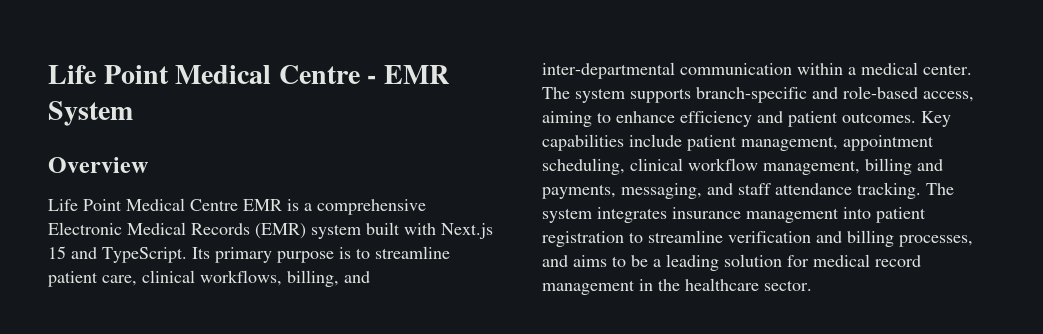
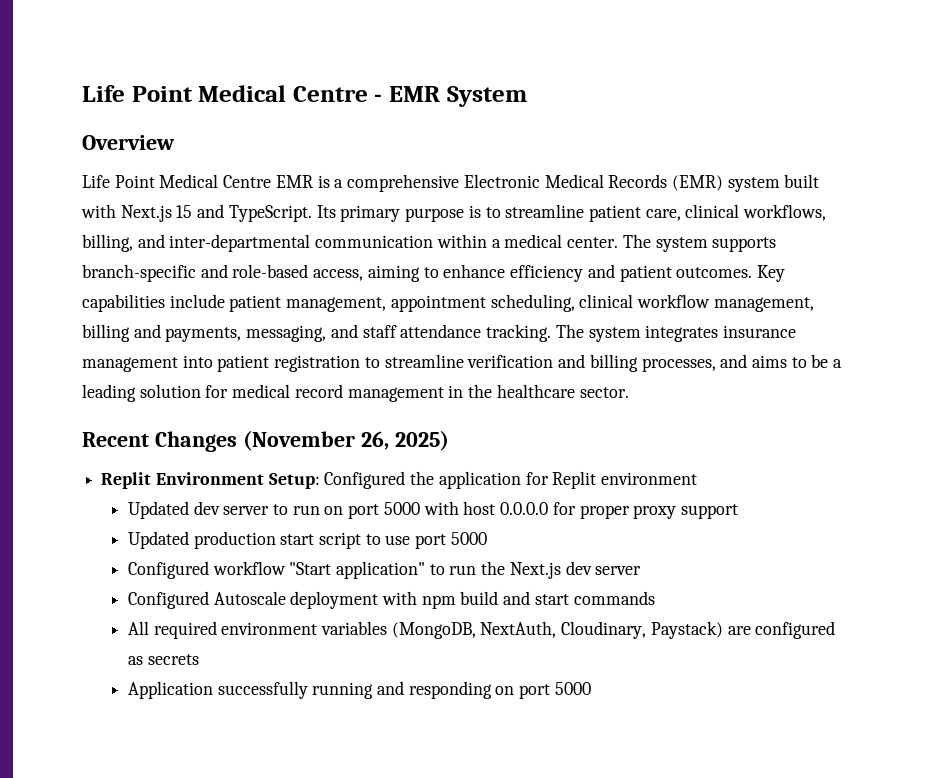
+ Recent Changes (November 26, 2025)
+ Replit Environment Setup: Configured the application for Replit environment
+ Updated dev server to run on port 5000 with host 0.0.0.0 for proper proxy support
+ Updated production start script to use port 5000
+ Configured workflow "Start application" to run the Next.js dev server
+ Configured Autoscale deployment with npm build and start commands
+ All required environment variables (MongoDB, NextAuth, Cloudinary, Paystack) are configured as secrets
+ Application successfully running and responding on port 5000

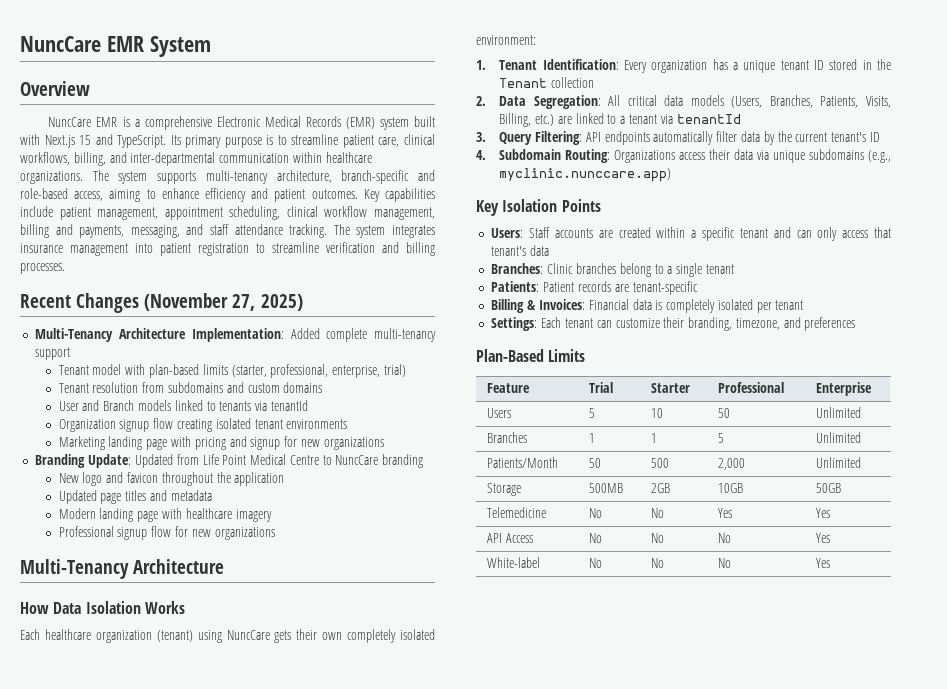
- Life Point Medical Centre - EMR System
+ NuncCare EMR System
- Life Point Medical Centre EMR is a comprehensive Electronic Medical Records (EMR) system built with Next.js 15 and TypeScript.
+ NuncCare EMR is a comprehensive Electronic Medical Records (EMR) system built with Next.js 15 and TypeScript.
- Its primary purpose is to streamline patient care, clinical workflows, billing, and inter-departmental communication within a medical center.
+ Its primary purpose is to streamline patient care, clinical workflows, billing, and inter-departmental communication within healthcare organizations.
- The system supports branch-specific and role-based access, aiming to enhance efficiency and patient outcomes.
+ The system supports multi-tenancy architecture, branch-specific and role-based access, aiming to enhance efficiency and patient outcomes.
- The system integrates insurance management into patient registration to streamline verification and billing processes, and aims to be a leading solution for medical record management in the healthcare sector.
+ The system integrates insurance management into patient registration to streamline verification and billing processes.
- Recent Changes (November 26, 2025)
+ Recent Changes (November 27, 2025)
- Replit Environment Setup: Configured the application for Replit environment
- Updated dev server to run on port 5000 with host 0.0.0.0 for proper proxy support
- Updated production start script to use port 5000
- Configured workflow "Start application" to run the Next.js dev server
- Configured Autoscale deployment with npm build and start commands
- All required environment variables (MongoDB, NextAuth, Cloudinary, Paystack) are configured as secrets
- Application successfully running and responding on port 5000
+ Multi-Tenancy Architecture Implementation: Added complete multi-tenancy support
+ Tenant model with plan-based limits (starter, professional, enterprise, trial)
+ Tenant resolution from subdomains and custom domains
+ User and Branch models linked to tenants via tenantId
+ Organization signup flow creating isolated tenant environments
+ Marketing landing page with pricing and signup for new organizations
+ Branding Update: Updated from Life Point Medical Centre to NuncCare branding
+ New logo and favicon throughout the application
+ Updated page titles and metadata
+ Modern landing page with healthcare imagery
+ Professional signup flow for new organizations
+ Multi-Tenancy Architecture
+ How Data Isolation Works
+ Each healthcare organization (tenant) using NuncCare gets their own completely isolated environment:
+ 1. Tenant Identification: Every organization has a unique tenant ID stored in the Tenant collection
+ 2. Data Segregation: All critical data models (Users, Branches, Patients, Visits, Billing, etc.) are linked to a tenant via tenantId
+ 3. Query Filtering: API endpoints automatically filter data by the current tenant's ID
+ 4. Subdomain Routing: Organizations access their data via unique subdomains (e.g., myclinic.nunccare.app)
+ Key Isolation Points
+ Users: Staff accounts are created within a specific tenant and can only access that tenant's data
+ Branches: Clinic branches belong to a single tenant
+ Patients: Patient records are tenant-specific
+ Billing & Invoices: Financial data is completely isolated per tenant
+ Settings: Each tenant can customize their branding, timezone, and preferences
+ Plan-Based Limits
+ Feature | Trial | Starter | Professional | Enterprise
+ Users | 5 | 10 | 50 | Unlimited
+ Branches | 1 | 1 | 5 | Unlimited
+ Patients/Month | 50 | 500 | 2,000 | Unlimited
+ Storage | 500MB | 2GB | 10GB | 50GB
+ Telemedicine | No | No | Yes | Yes
+ API Access | No | No | No | Yes
+ White-label | No | No | No | Yes

